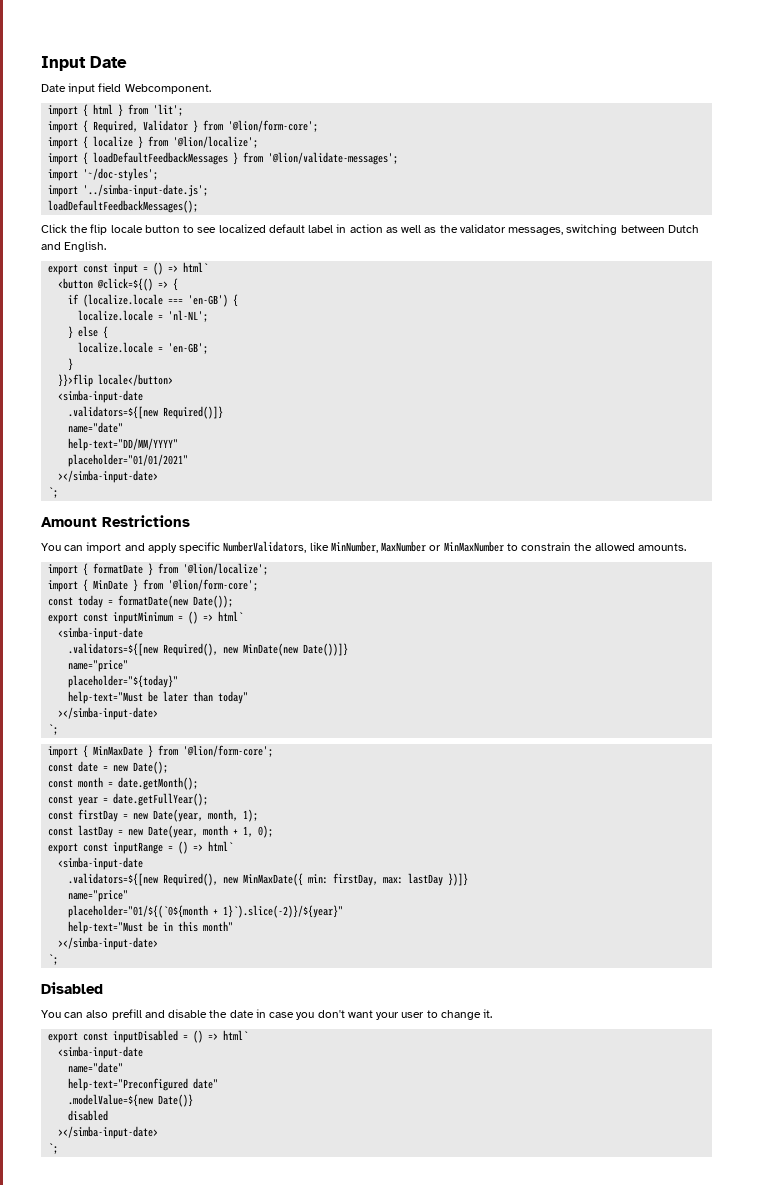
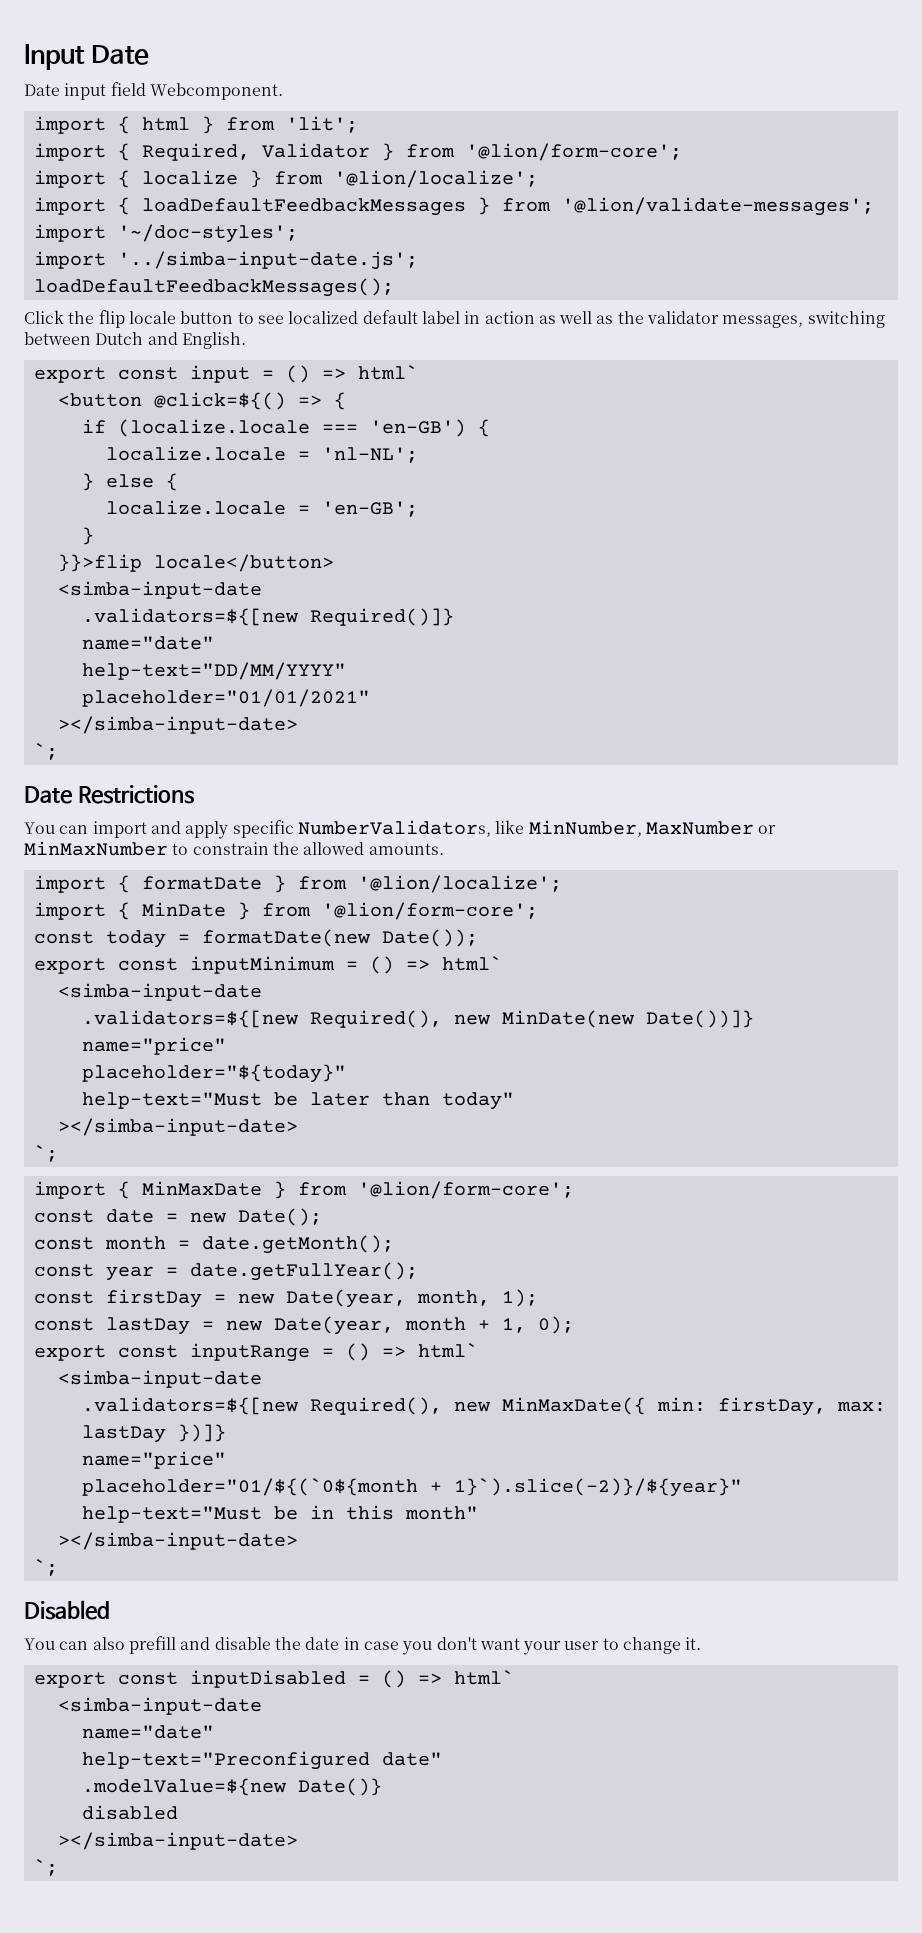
- Amount Restrictions
+ Date Restrictions

